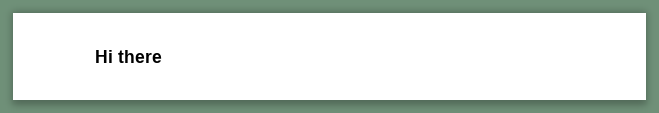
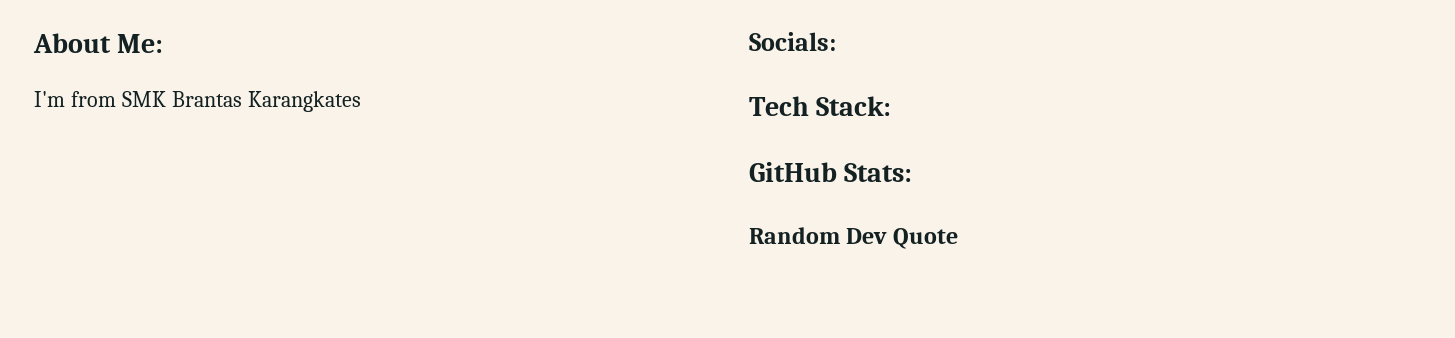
- Hi there
+ About Me:
+ I'm from SMK Brantas Karangkates
+ Socials:
+ Tech Stack:
+ GitHub Stats:
+ Random Dev Quote

